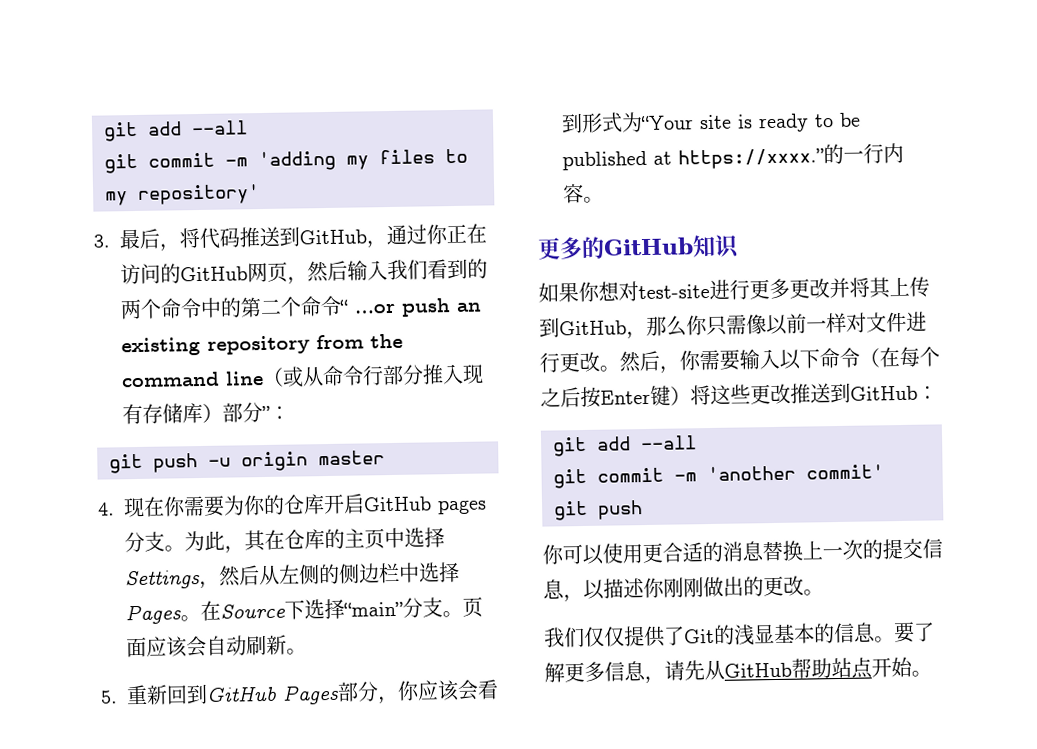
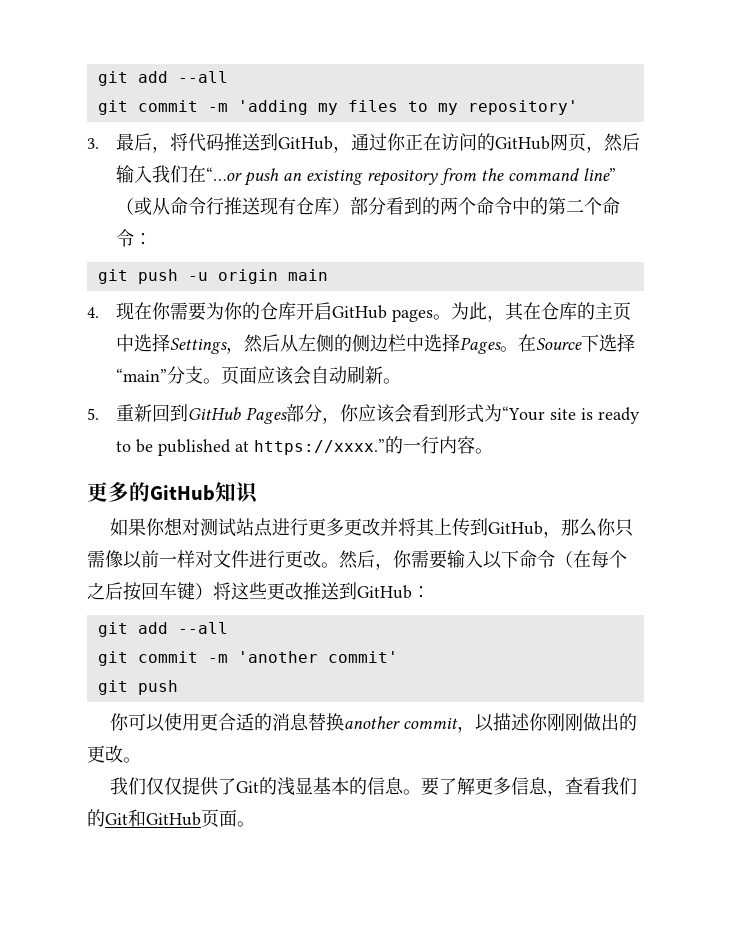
- 3.最后，将代码推送到GitHub，通过你正在访问的GitHub网页，然后输入我们看到的两个命令中的第二个命令“ …or push an existing repository from the command line（或从命令行部分推入现有存储库）部分”：
+ 3.最后，将代码推送到GitHub，通过你正在访问的GitHub网页，然后输入我们在“…or push an existing repository from the command line”（或从命令行推送现有仓库）部分看到的两个命令中的第二个命令：
- git push -u origin master
+ git push -u origin main
- 4.现在你需要为你的仓库开启GitHub pages分支。
+ 4.现在你需要为你的仓库开启GitHub pages。
- 如果你想对test-site进行更多更改并将其上传到GitHub，那么你只需像以前一样对文件进行更改。
+ 如果你想对测试站点进行更多更改并将其上传到GitHub，那么你只需像以前一样对文件进行更改。
- 然后，你需要输入以下命令（在每个之后按Enter键）将这些更改推送到GitHub：
+ 然后，你需要输入以下命令（在每个之后按回车键）将这些更改推送到GitHub：
- 你可以使用更合适的消息替换上一次的提交信息，以描述你刚刚做出的更改。
+ 你可以使用更合适的消息替换another commit，以描述你刚刚做出的更改。
- 要了解更多信息，请先从GitHub帮助站点开始。
+ 要了解更多信息，查看我们的Git和GitHub页面。

